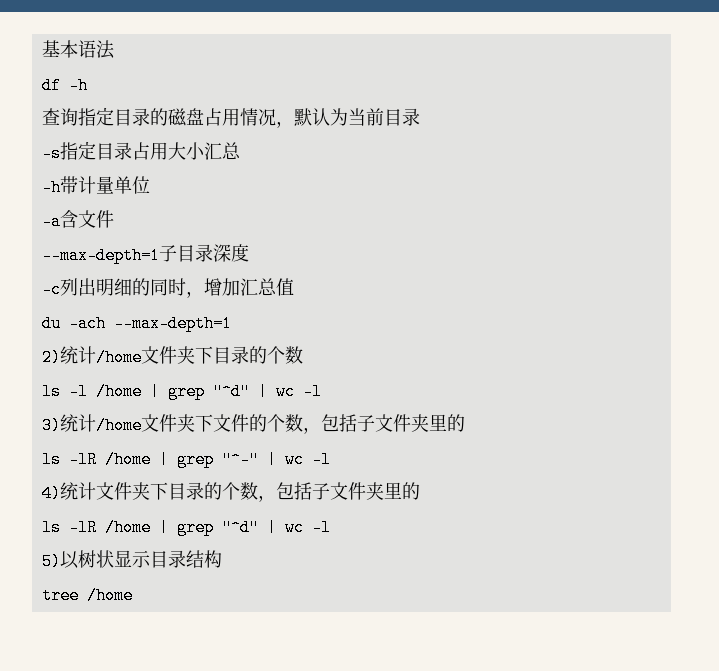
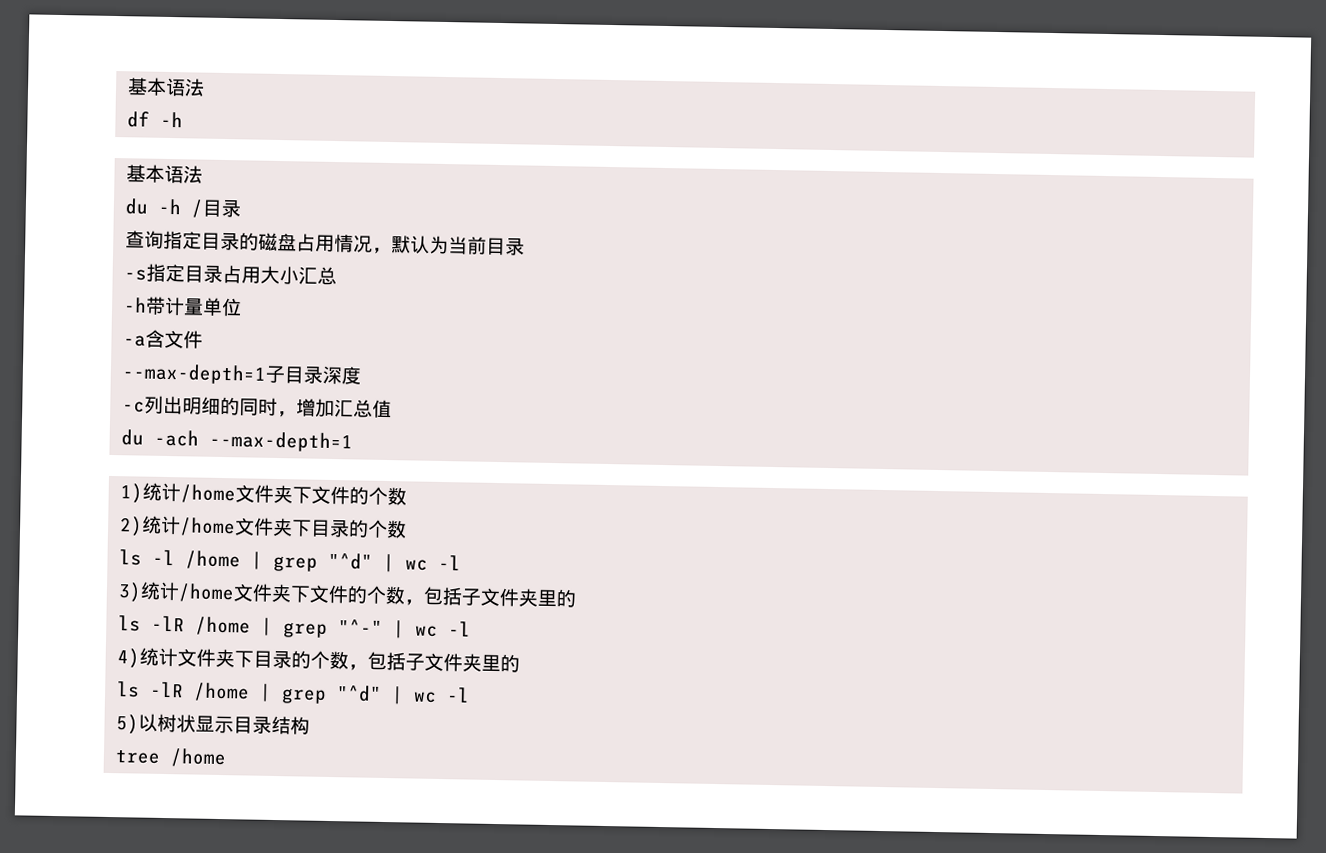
  df -h
+ 基本语法
+ du -h /目录
+ 1)统计/home文件夹下文件的个数

